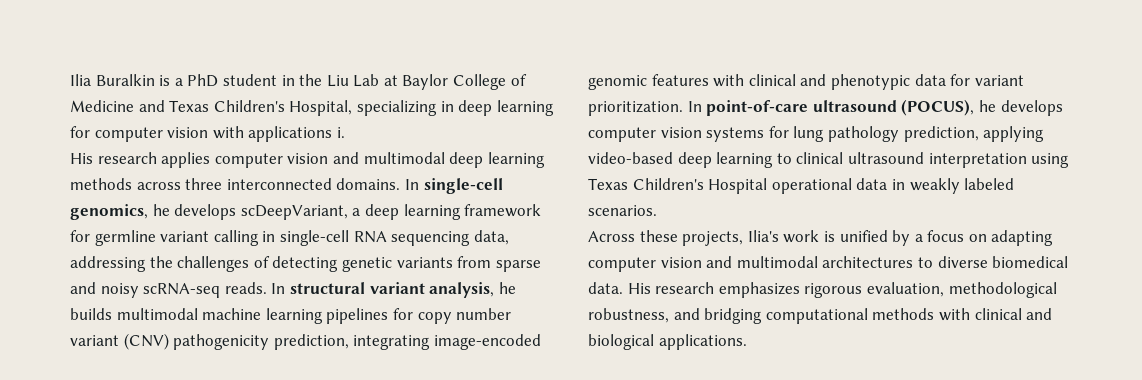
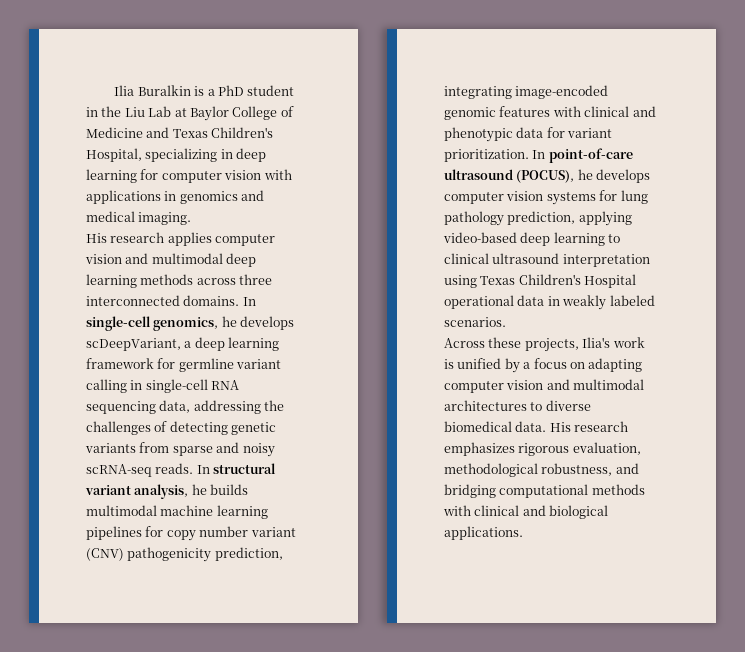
- Ilia Buralkin is a PhD student in the Liu Lab at Baylor College of Medicine and Texas Children's Hospital, specializing in deep learning for computer vision with applications i.
+ Ilia Buralkin is a PhD student in the Liu Lab at Baylor College of Medicine and Texas Children's Hospital, specializing in deep learning for computer vision with applications in genomics and medical imaging.

